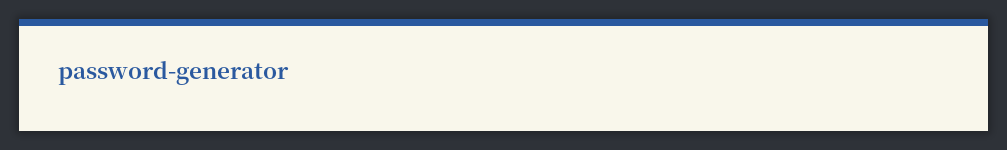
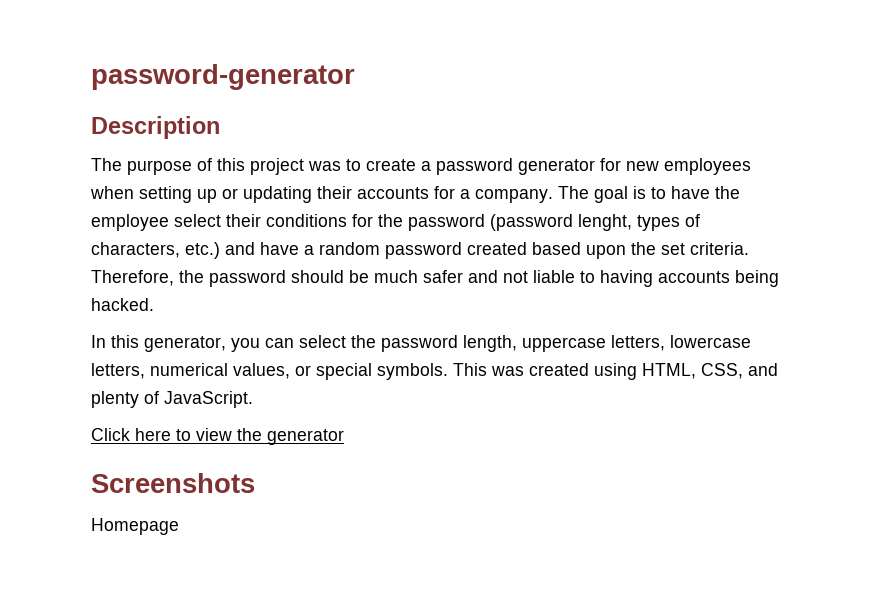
+ Description
+ The purpose of this project was to create a password generator for new employees when setting up or updating their accounts for a company. The goal is to have the employee select their conditions for the password (password lenght, types of characters, etc.) and have a random password created based upon the set criteria. Therefore, the password should be much safer and not liable to having accounts being hacked.
+ In this generator, you can select the password length, uppercase letters, lowercase letters, numerical values, or special symbols. This was created using HTML, CSS, and plenty of JavaScript.
+ Click here to view the generator
+ Screenshots
+ Homepage

